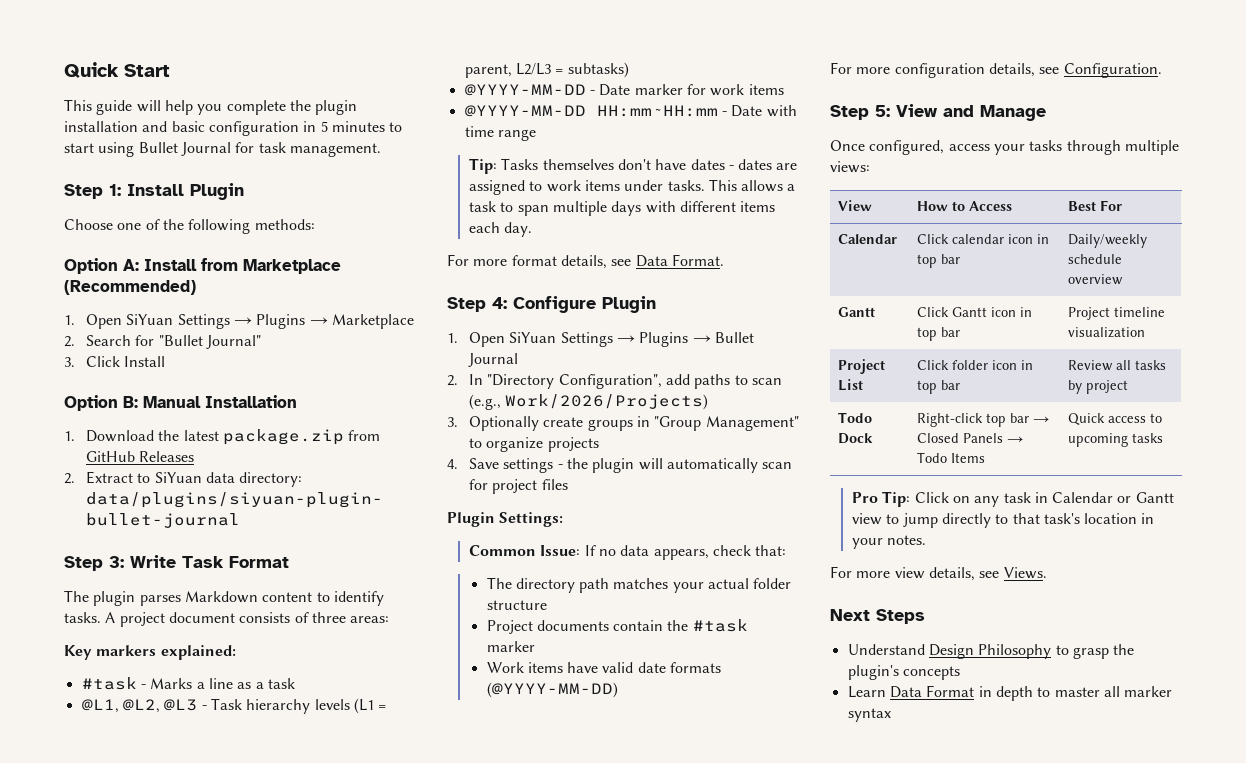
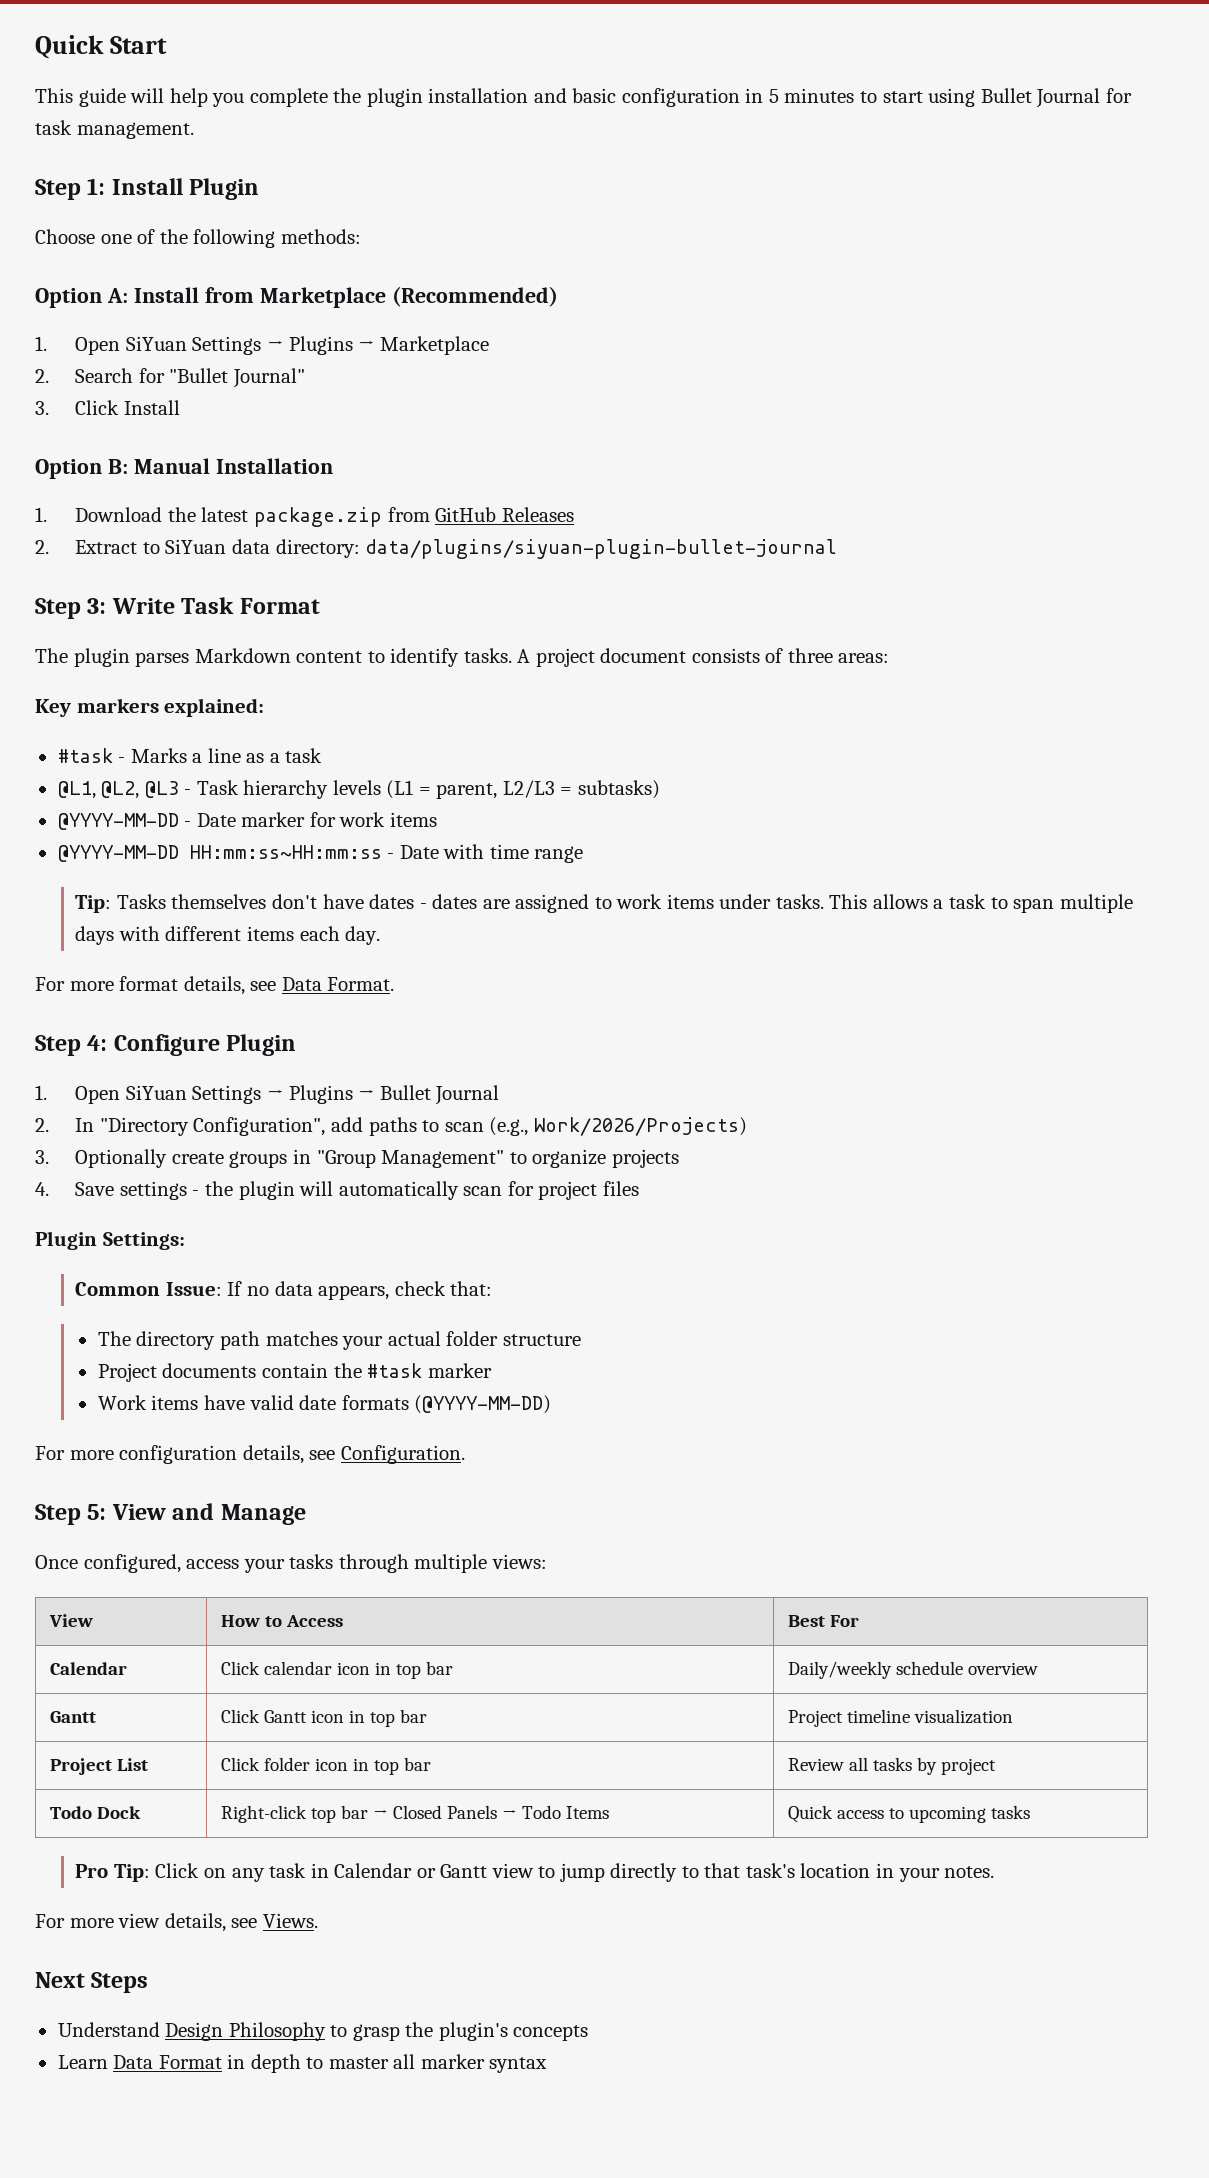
- @YYYY-MM-DD HH:mm~HH:mm - Date with time range
+ @YYYY-MM-DD HH:mm:ss~HH:mm:ss - Date with time range

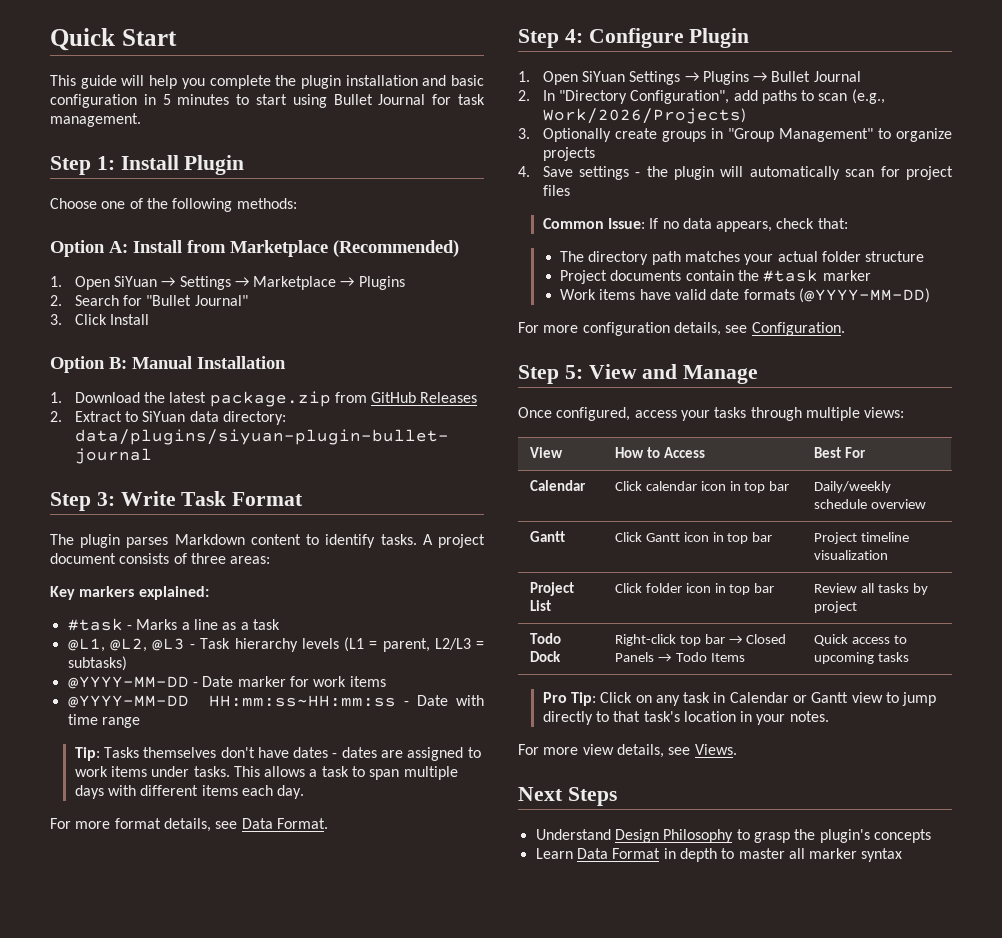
- 1. Open SiYuan Settings → Plugins → Marketplace
+ 1. Open SiYuan → Settings → Marketplace → Plugins
- Plugin Settings:

